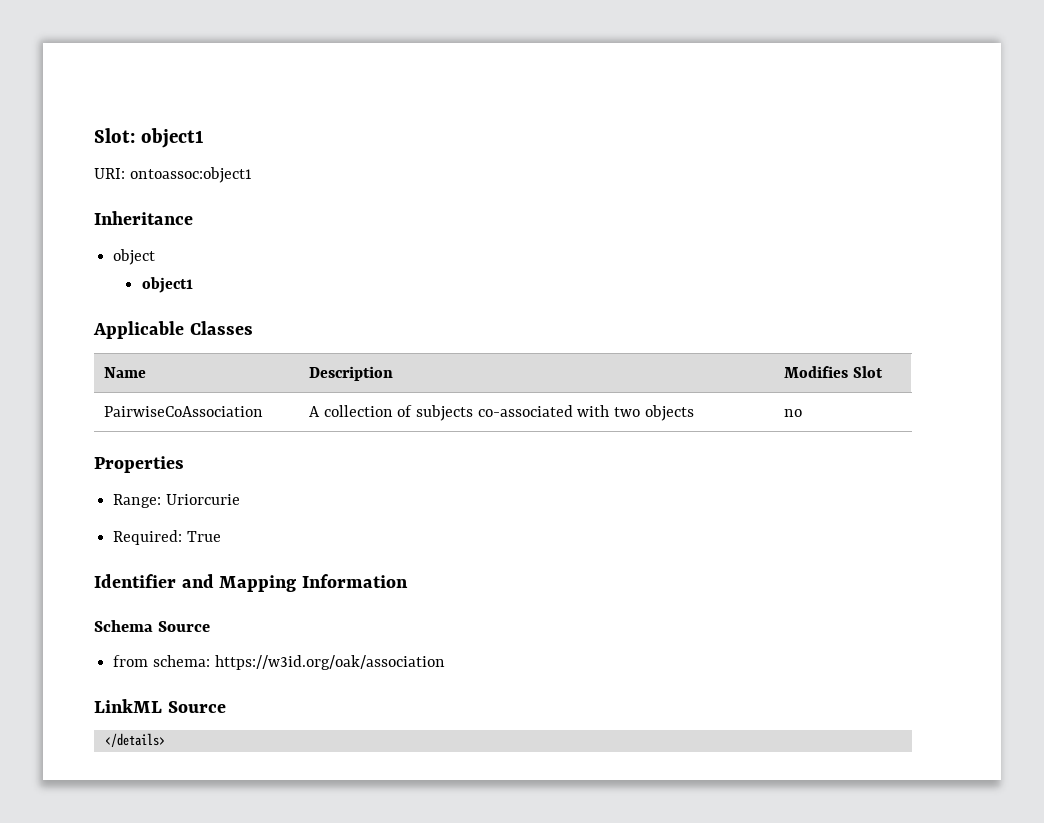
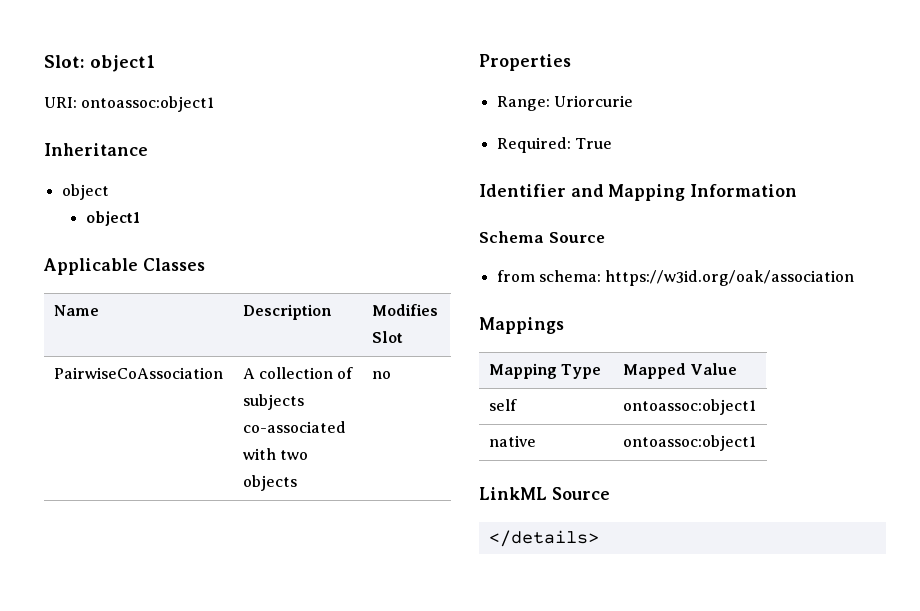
+ Mappings
+ Mapping Type | Mapped Value
+ self | ontoassoc:object1
+ native | ontoassoc:object1

